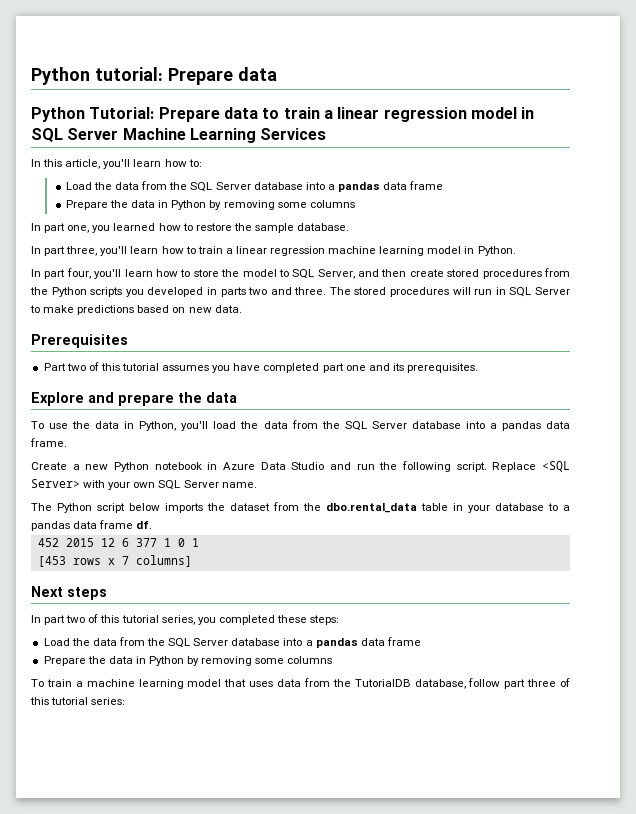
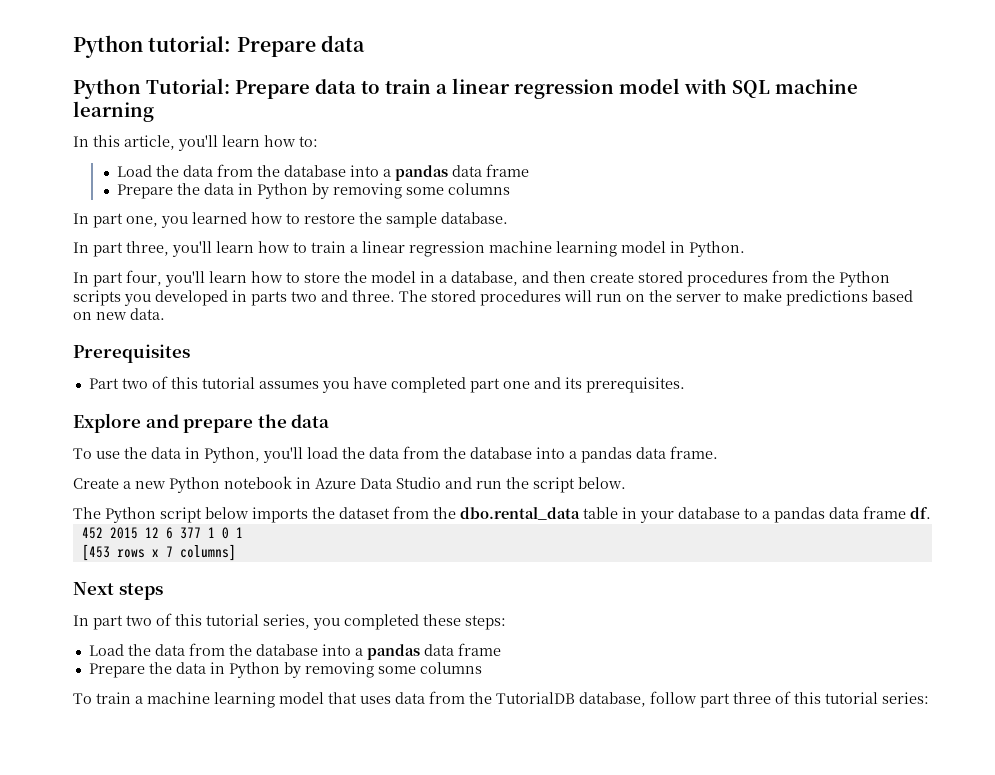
- Python Tutorial: Prepare data to train a linear regression model in SQL Server Machine Learning Services
+ Python Tutorial: Prepare data to train a linear regression model with SQL machine learning
  In this article, you'll learn how to:
- Load the data from the SQL Server database into a pandas data frame
+ Load the data from the database into a pandas data frame
- In part four, you'll learn how to store the model to SQL Server, and then create stored procedures from the Python scripts you developed in parts two and three.
+ In part four, you'll learn how to store the model in a database, and then create stored procedures from the Python scripts you developed in parts two and three.
- The stored procedures will run in SQL Server to make predictions based on new data.
+ The stored procedures will run on the server to make predictions based on new data.
- To use the data in Python, you'll load the data from the SQL Server database into a pandas data frame.
+ To use the data in Python, you'll load the data from the database into a pandas data frame.
- Create a new Python notebook in Azure Data Studio and run the following script. Replace <SQL Server> with your own SQL Server name.
+ Create a new Python notebook in Azure Data Studio and run the script below.
  In part two of this tutorial series, you completed these steps:
- Load the data from the SQL Server database into a pandas data frame
+ Load the data from the database into a pandas data frame

